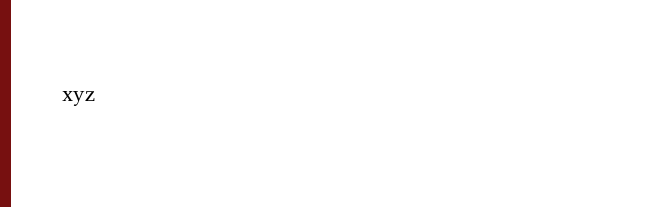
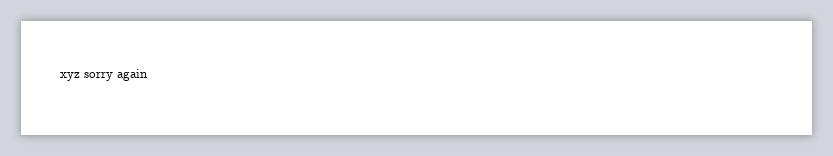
- xyz
+ xyz sorry again

